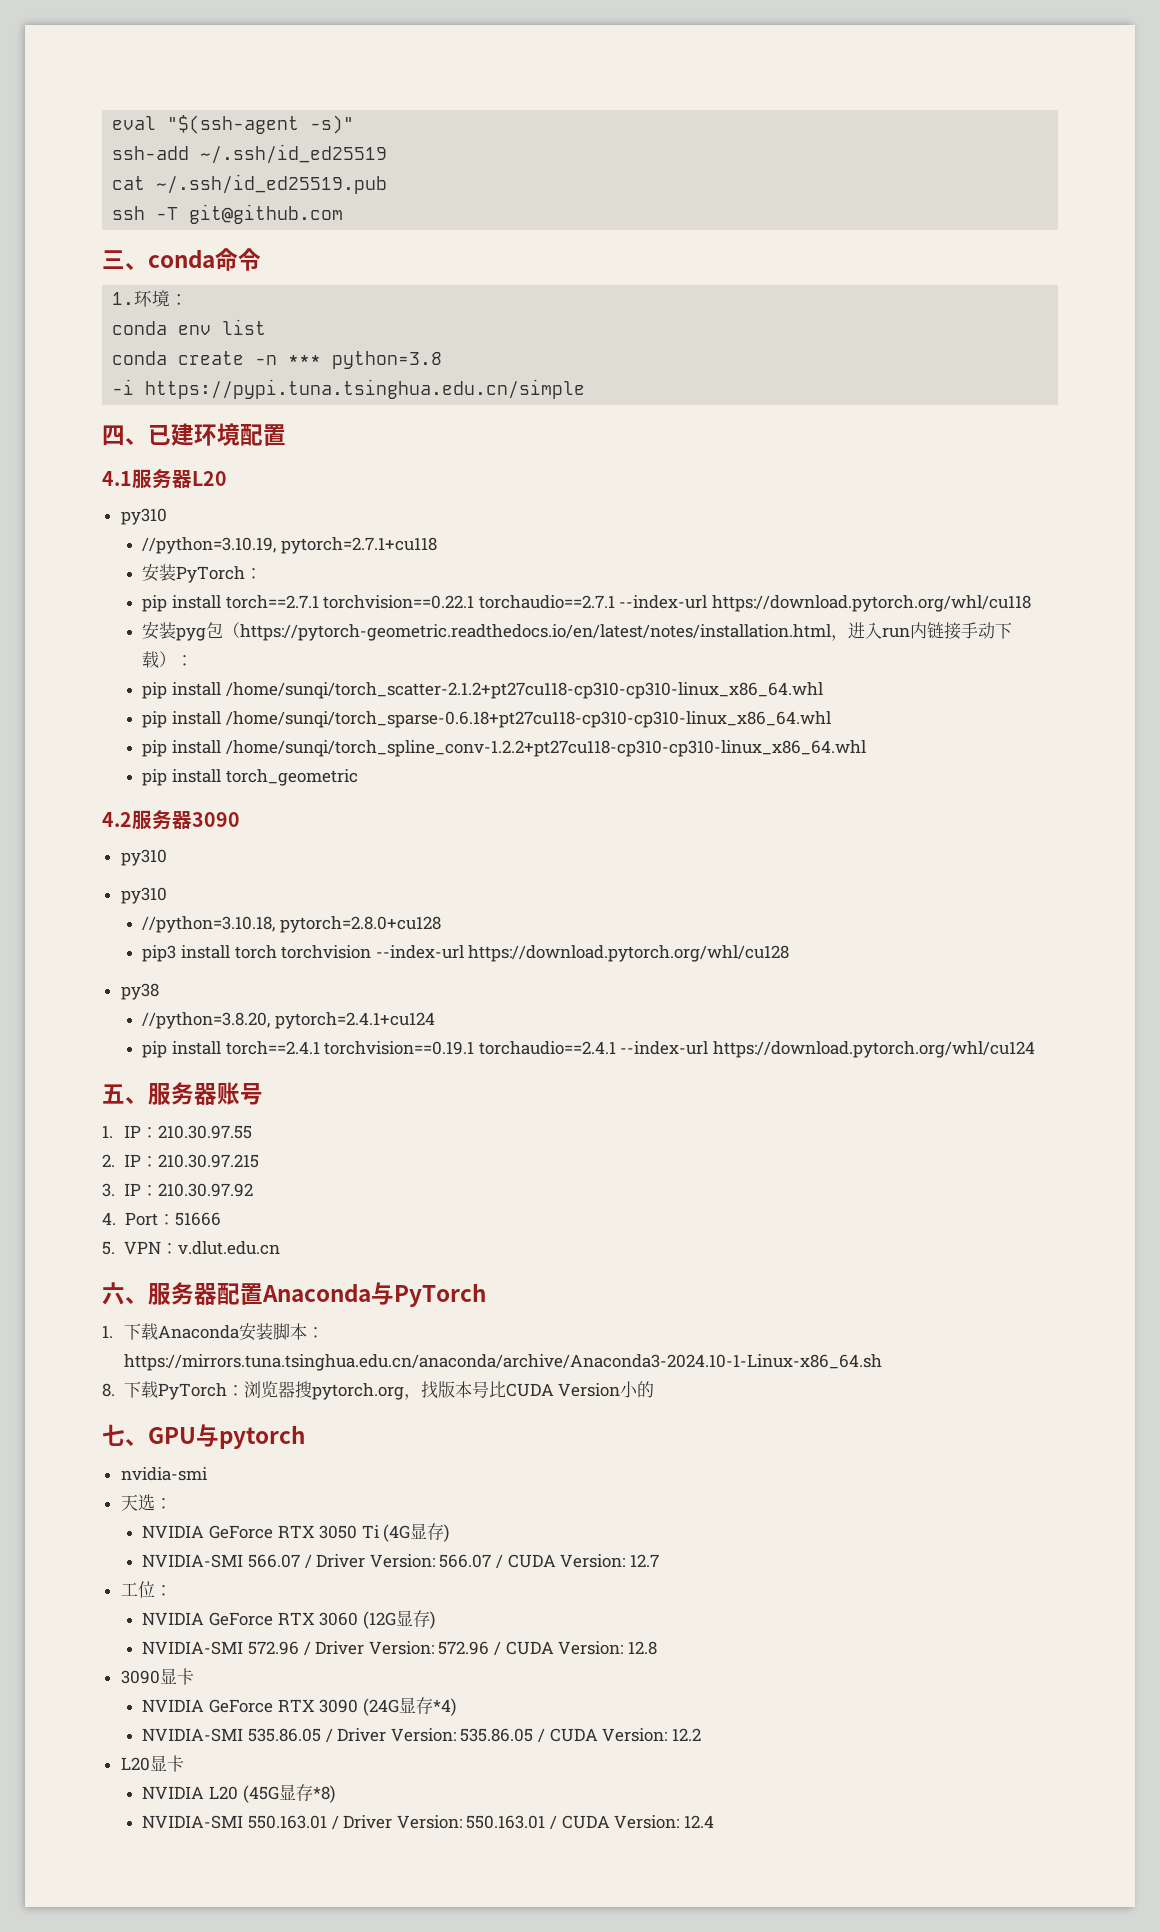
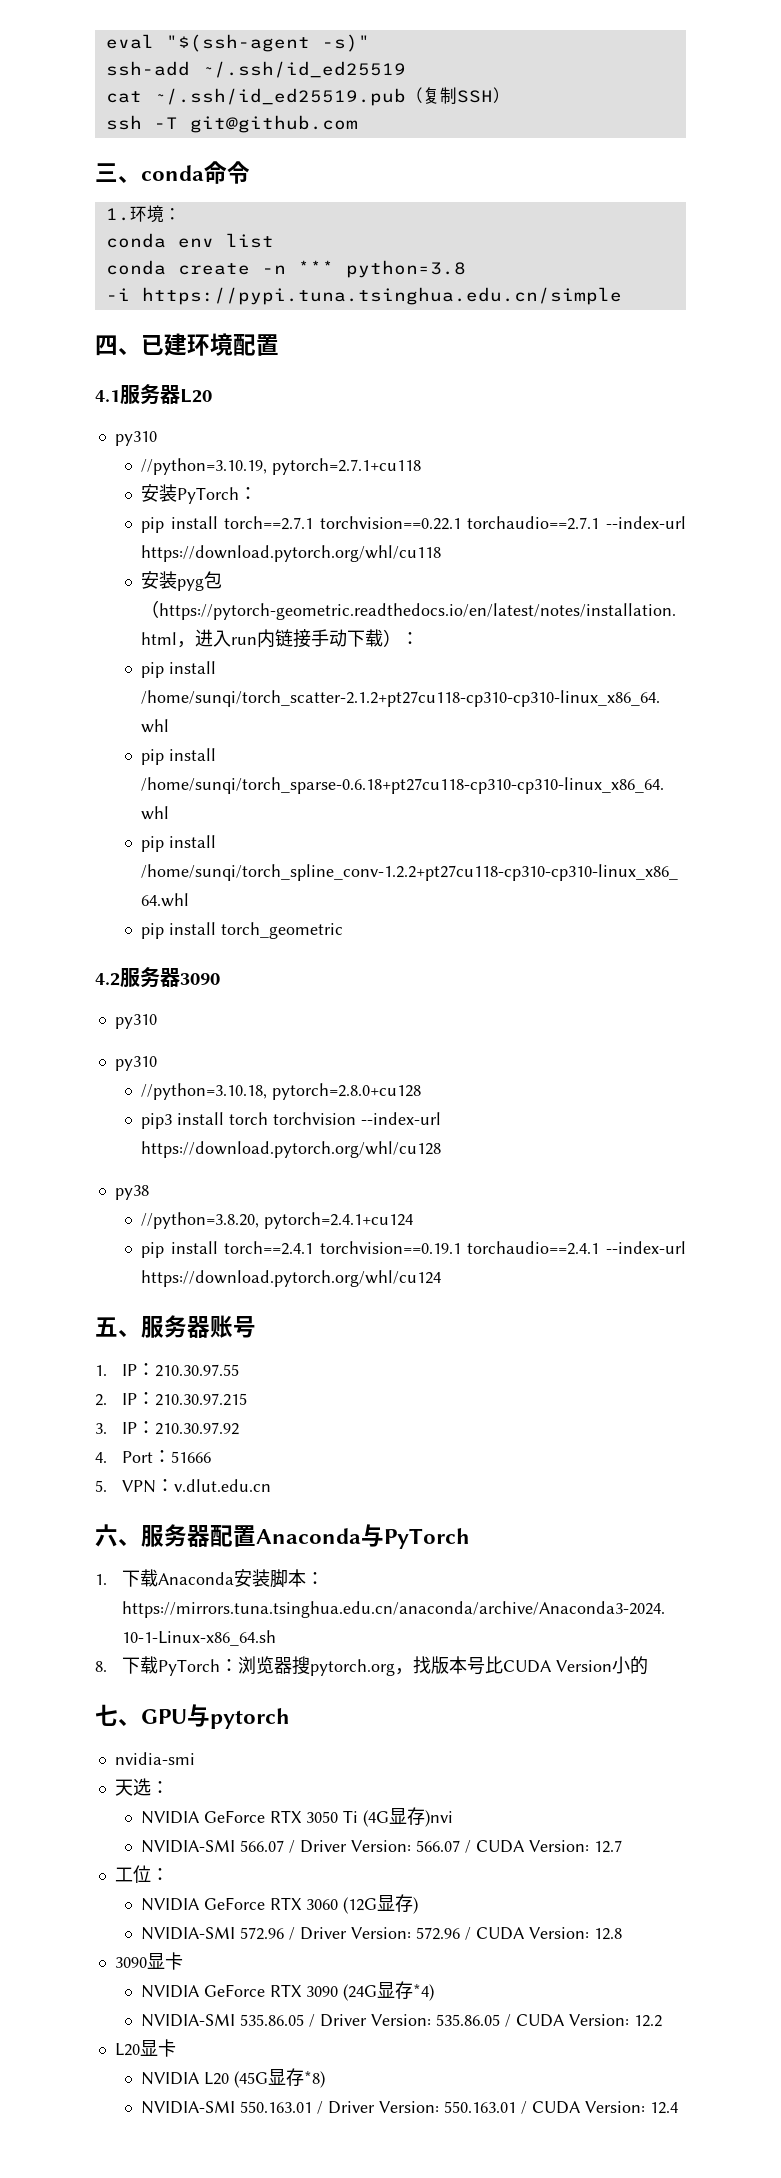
- cat ~/.ssh/id_ed25519.pub
+ cat ~/.ssh/id_ed25519.pub（复制SSH）
- NVIDIA GeForce RTX 3050 Ti (4G显存)
+ NVIDIA GeForce RTX 3050 Ti (4G显存)nvi

